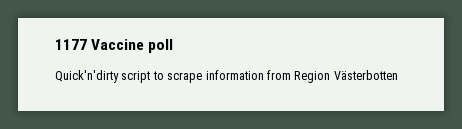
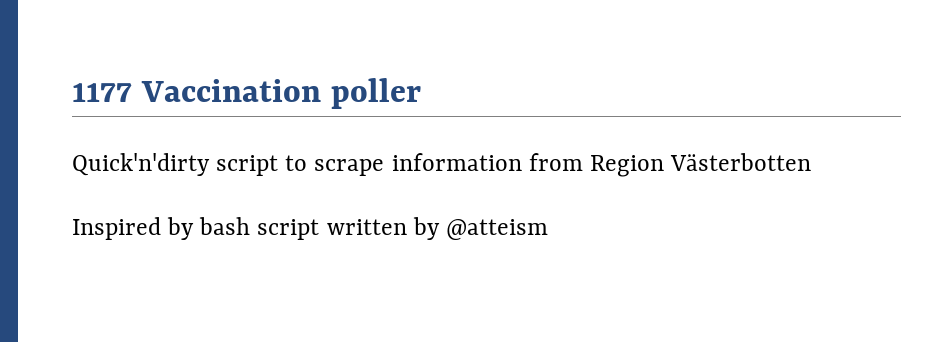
- 1177 Vaccine poll
+ 1177 Vaccination poller
+ Inspired by bash script written by @atteism

